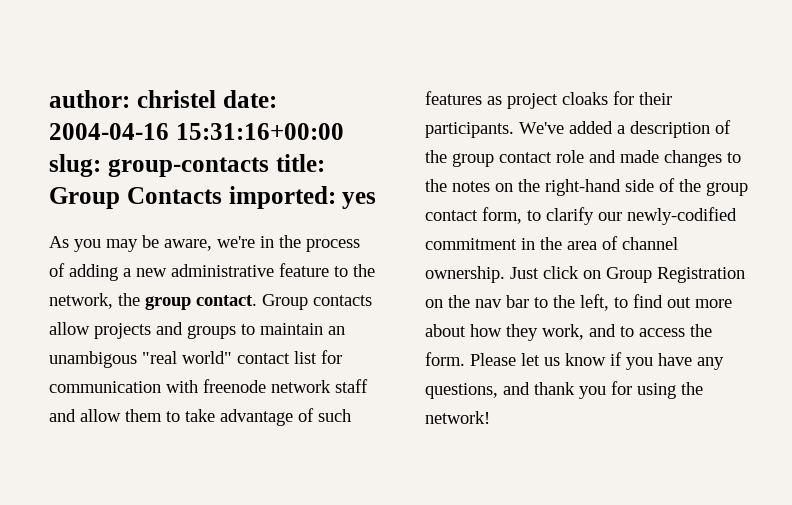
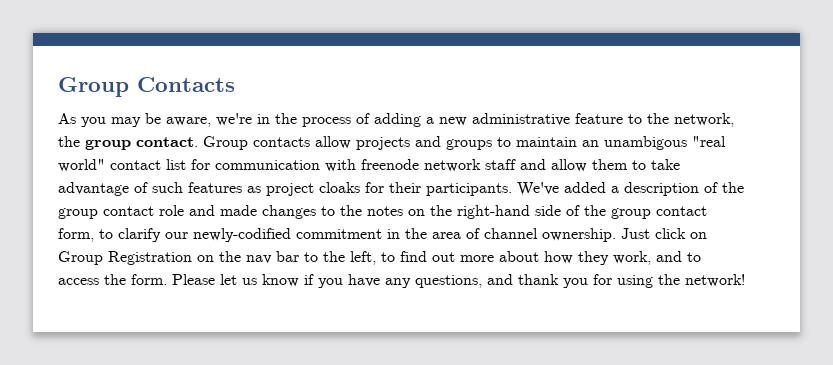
- author: christel date: 2004-04-16 15:31:16+00:00 slug: group-contacts title: Group Contacts imported: yes
+ Group Contacts

